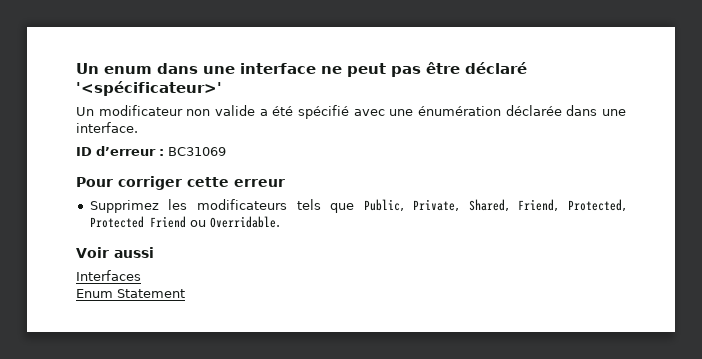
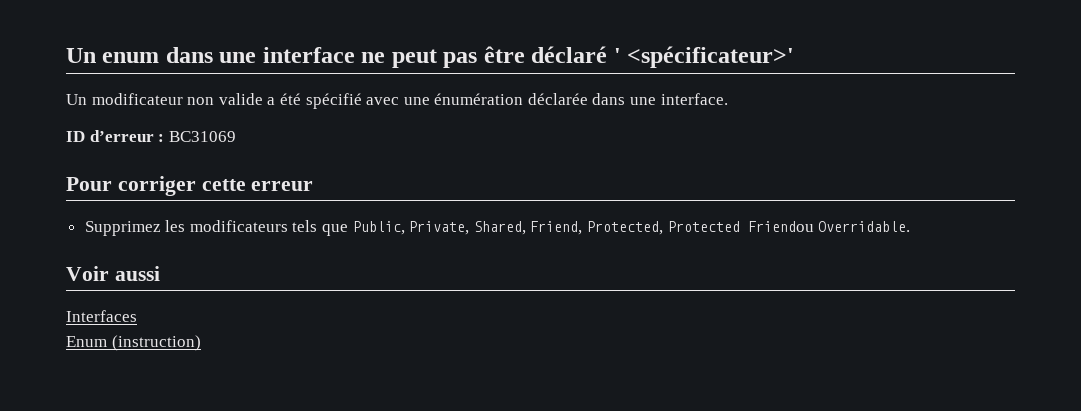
- Un enum dans une interface ne peut pas être déclaré '<spécificateur>'
+ Un enum dans une interface ne peut pas être déclaré ' <spécificateur>'
- Supprimez les modificateurs tels que Public, Private, Shared, Friend, Protected, Protected Friend ou Overridable.
+ Supprimez les modificateurs tels que Public, Private, Shared, Friend, Protected, Protected Friendou Overridable.
- Enum Statement
+ Enum (instruction)

